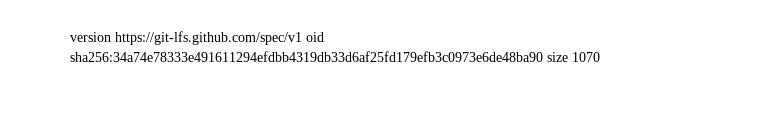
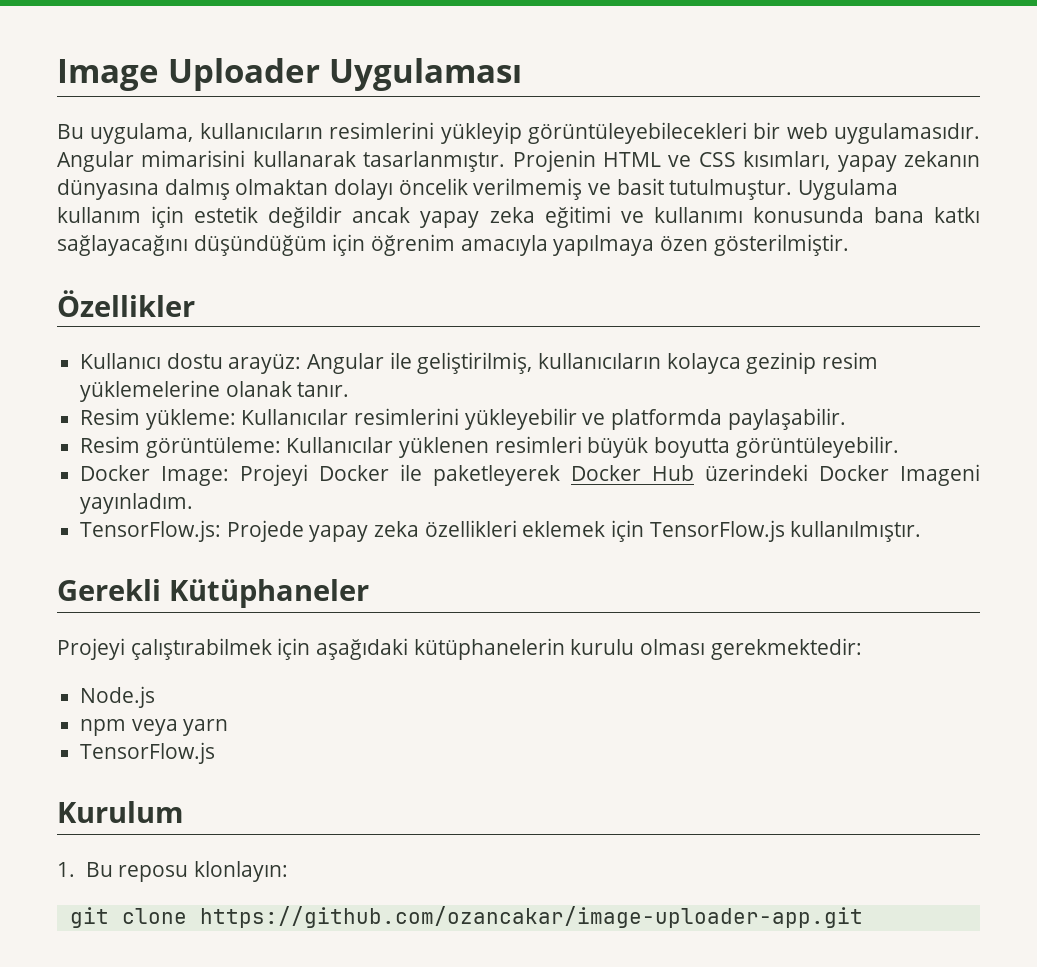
- version https://git-lfs.github.com/spec/v1 oid sha256:34a74e78333e491611294efdbb4319db33d6af25fd179efb3c0973e6de48ba90 size 1070
+ Image Uploader Uygulaması
+ Bu uygulama, kullanıcıların resimlerini yükleyip görüntüleyebilecekleri bir web uygulamasıdır. Angular mimarisini kullanarak tasarlanmıştır. Projenin HTML ve CSS kısımları, yapay zekanın dünyasına dalmış olmaktan dolayı öncelik verilmemiş ve basit tutulmuştur. Uygulama kullanım için estetik değildir ancak yapay zeka eğitimi ve kullanımı konusunda bana katkı sağlayacağını düşündüğüm için öğrenim amacıyla yapılmaya özen gösterilmiştir.
+ Özellikler
+ Kullanıcı dostu arayüz: Angular ile geliştirilmiş, kullanıcıların kolayca gezinip resim yüklemelerine olanak tanır.
+ Resim yükleme: Kullanıcılar resimlerini yükleyebilir ve platformda paylaşabilir.
+ Resim görüntüleme: Kullanıcılar yüklenen resimleri büyük boyutta görüntüleyebilir.
+ Docker Image: Projeyi Docker ile paketleyerek Docker Hub üzerindeki Docker Imageni yayınladım.
+ TensorFlow.js: Projede yapay zeka özellikleri eklemek için TensorFlow.js kullanılmıştır.
+ Gerekli Kütüphaneler
+ Projeyi çalıştırabilmek için aşağıdaki kütüphanelerin kurulu olması gerekmektedir:
+ Node.js
+ npm veya yarn
+ TensorFlow.js
+ Kurulum
+ 1. Bu reposu klonlayın:
+ git clone https://github.com/ozancakar/image-uploader-app.git

